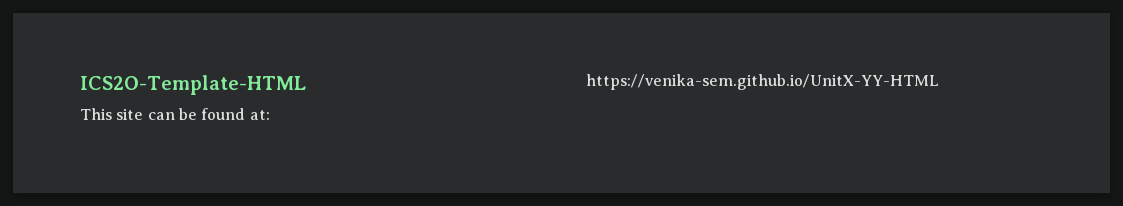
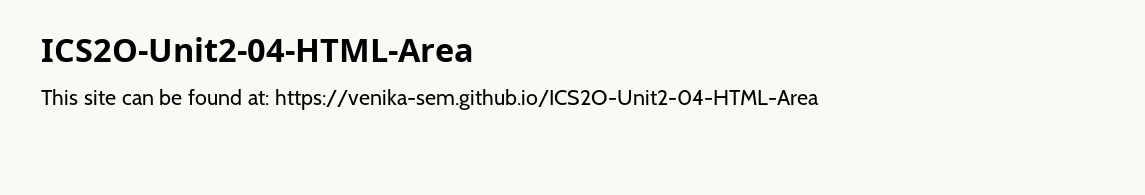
- ICS2O-Template-HTML
+ ICS2O-Unit2-04-HTML-Area
- This site can be found at: https://venika-sem.github.io/UnitX-YY-HTML
+ This site can be found at: https://venika-sem.github.io/ICS2O-Unit2-04-HTML-Area

